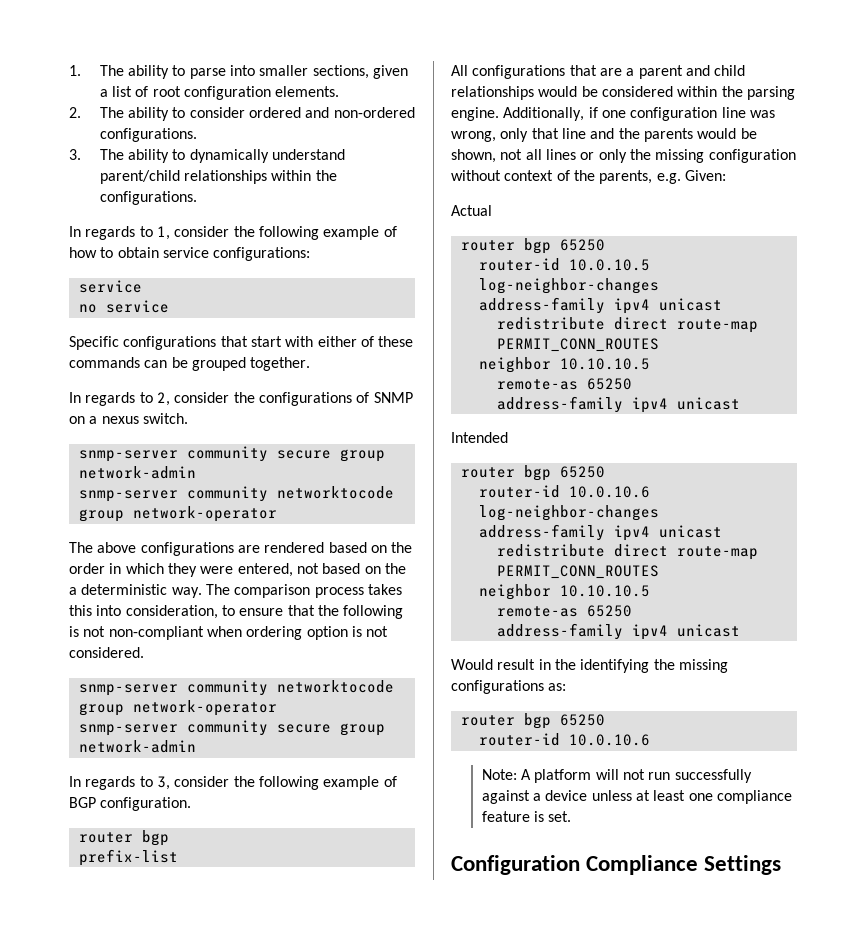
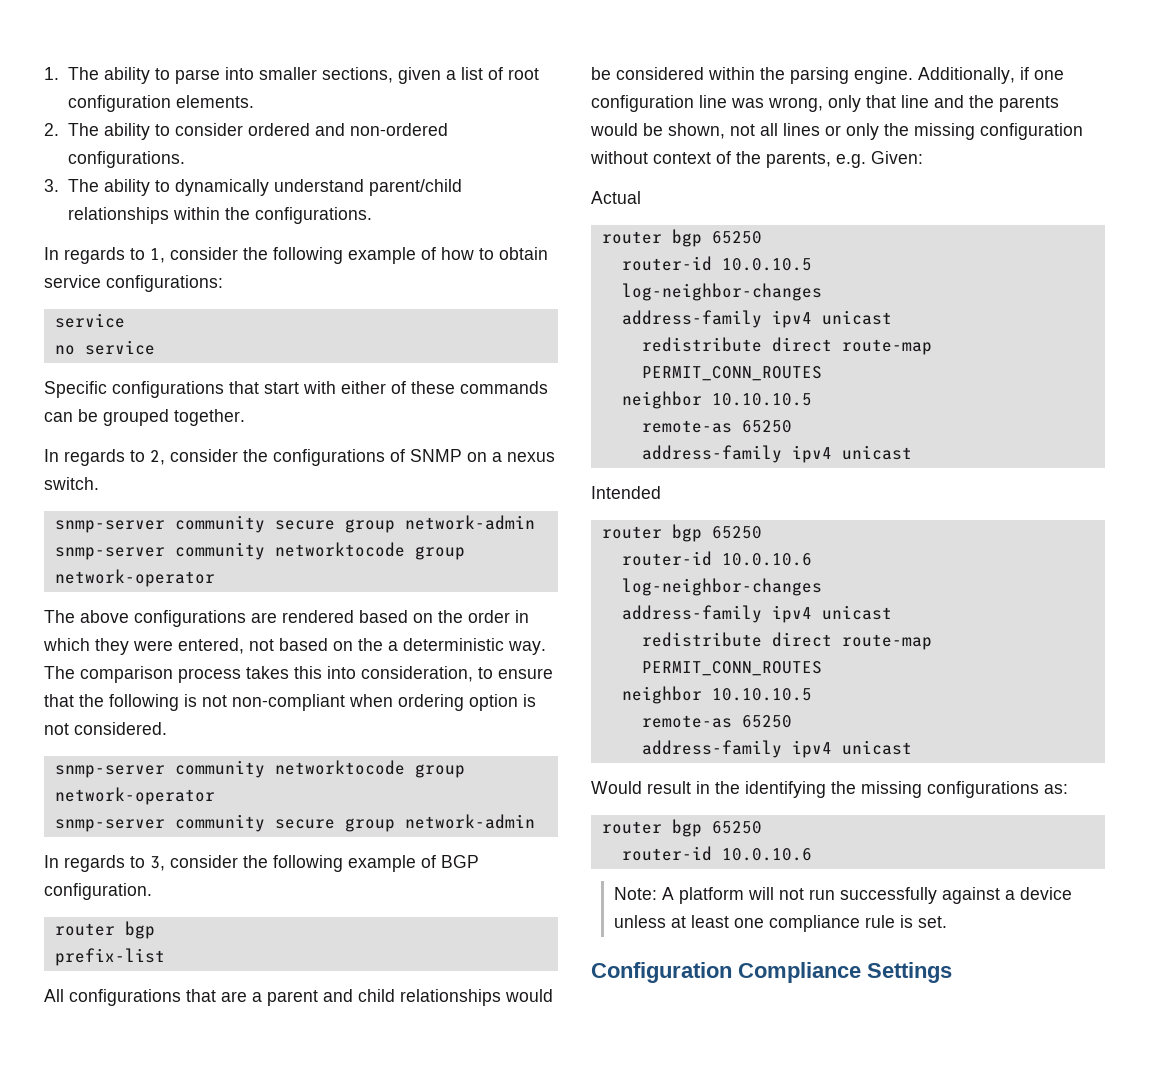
- Note: A platform will not run successfully against a device unless at least one compliance feature is set.
+ Note: A platform will not run successfully against a device unless at least one compliance rule is set.

